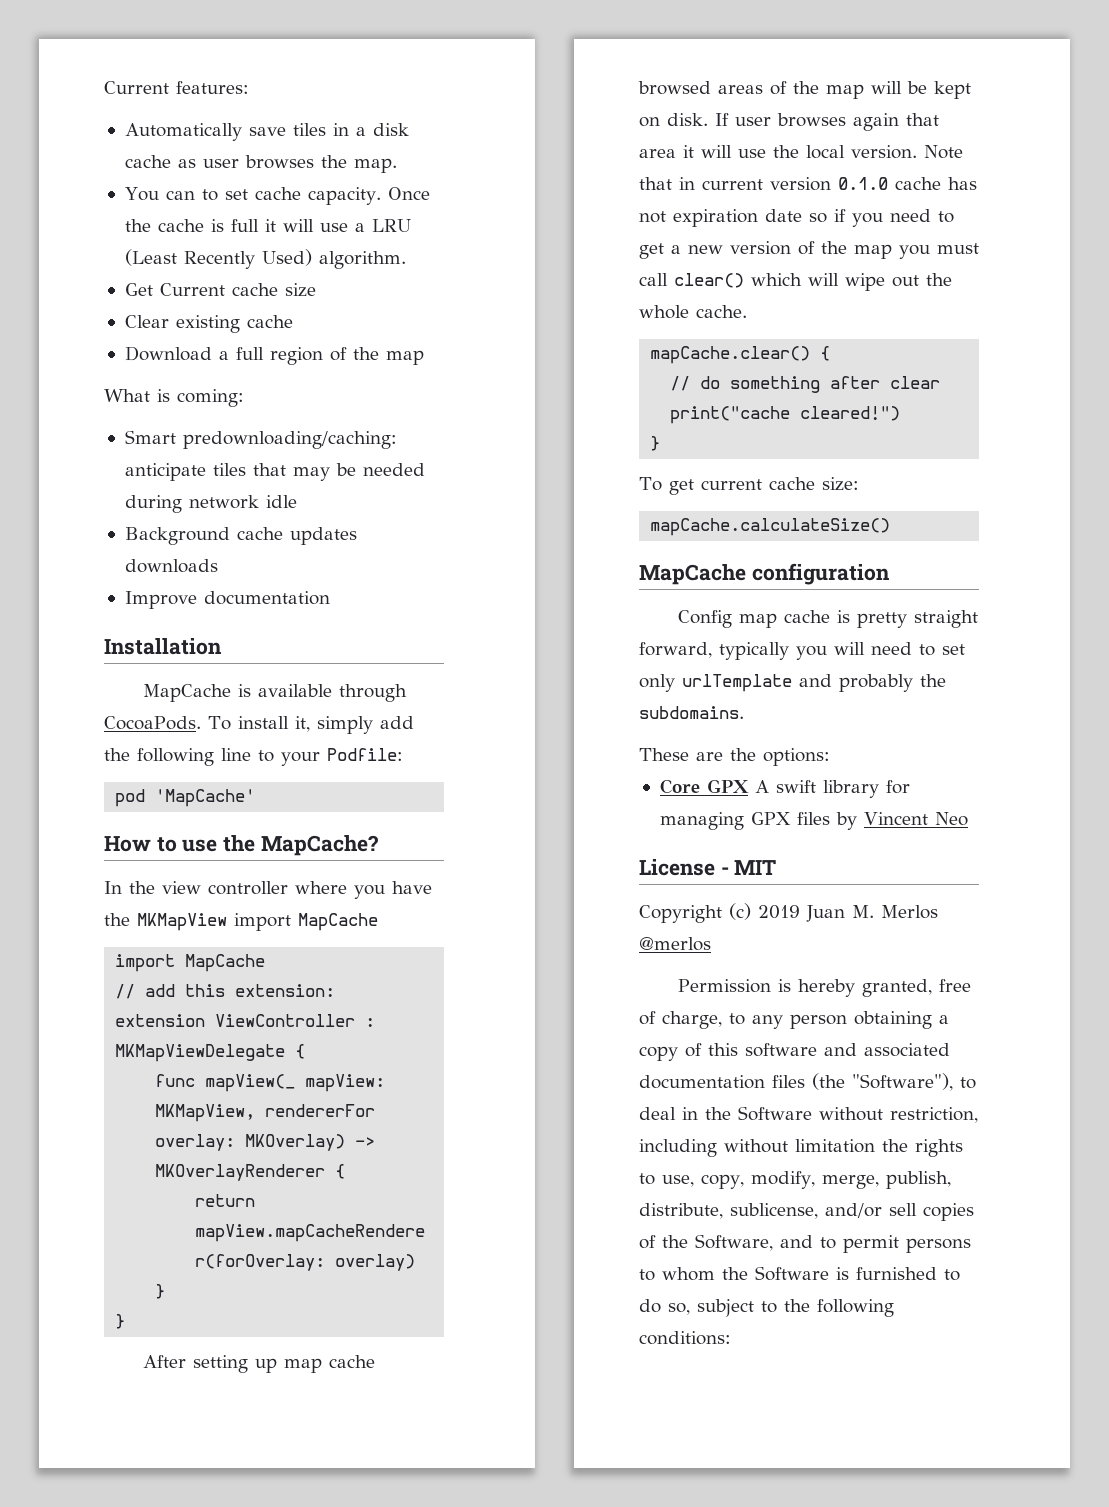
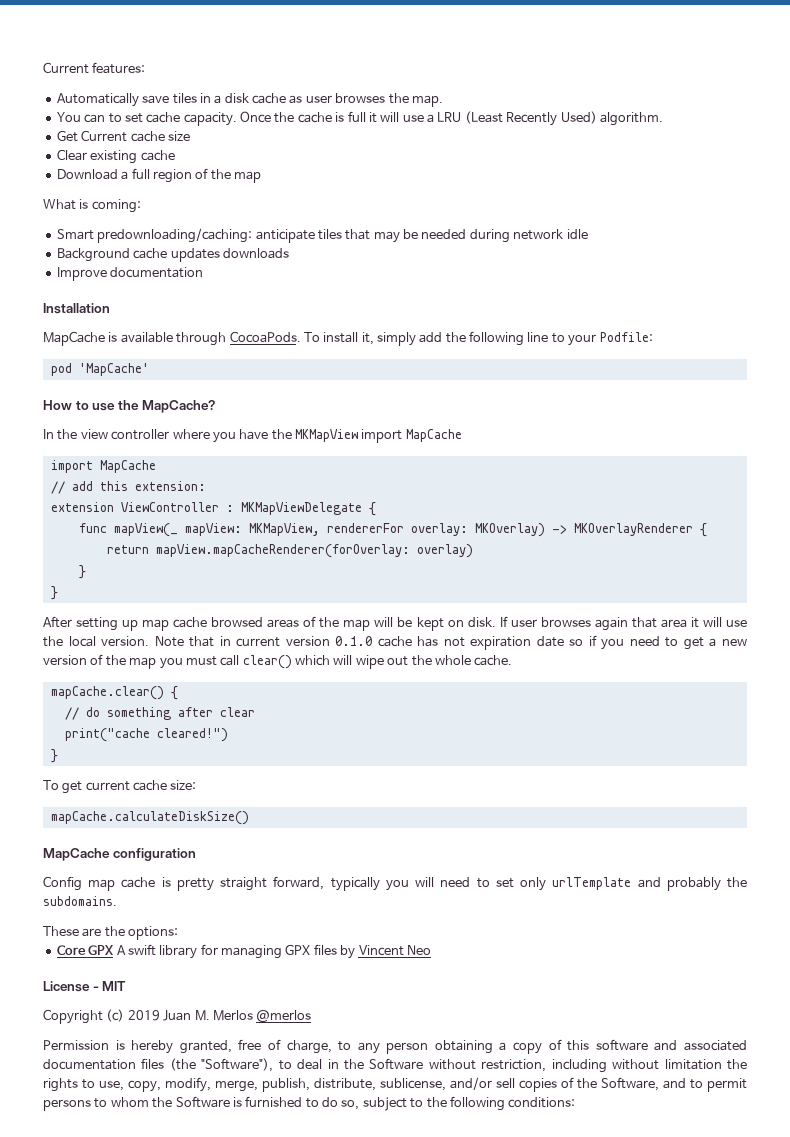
- mapCache.calculateSize()
+ mapCache.calculateDiskSize()

